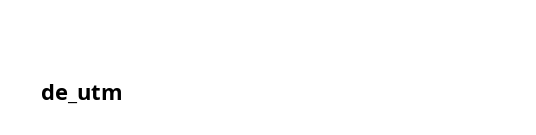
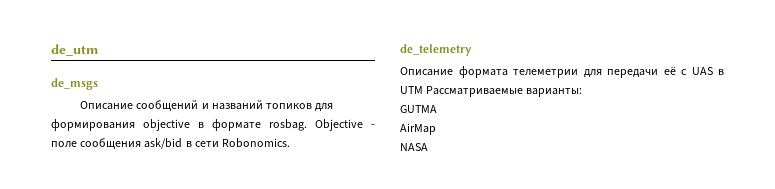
+ de_msgs
+ Описание сообщений и названий топиков для формирования objective в формате rosbag. Objective - поле сообщения ask/bid в сети Robonomics.
+ de_telemetry
+ Описание формата телеметрии для передачи её с UAS в UTM Рассматриваемые варианты:
+ GUTMA
+ AirMap
+ NASA

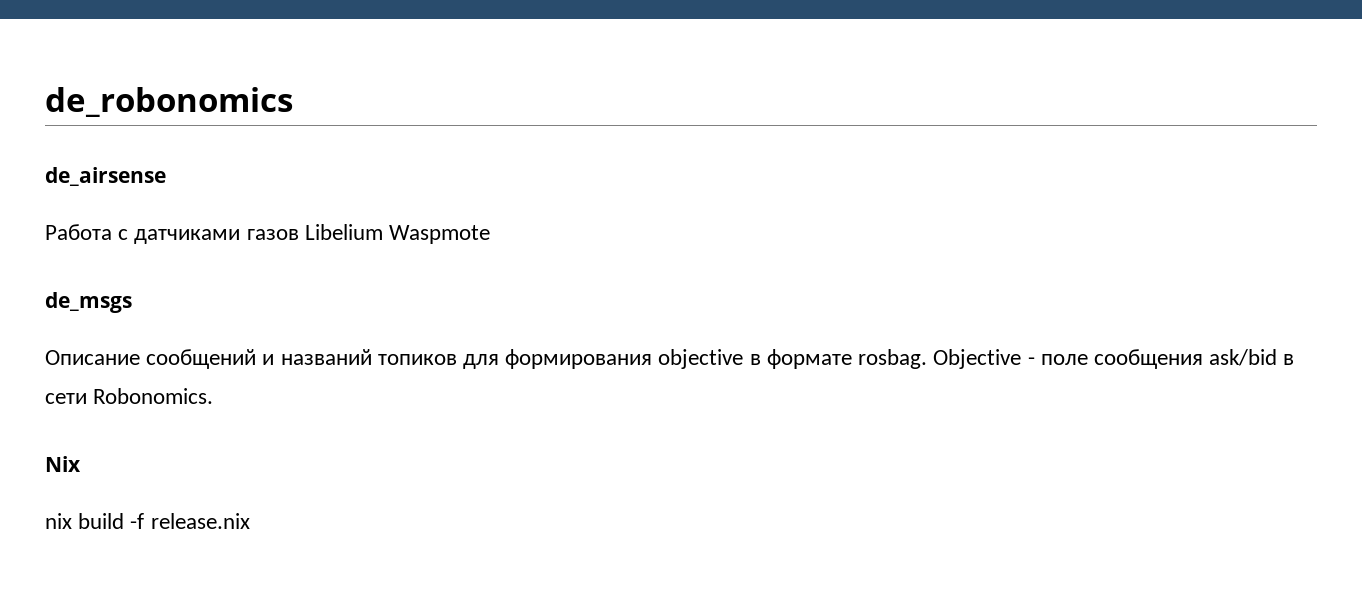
- de_utm
+ de_robonomics
+ de_airsense
+ Работа с датчиками газов Libelium Waspmote
- de_telemetry
- Описание формата телеметрии для передачи её с UAS в UTM Рассматриваемые варианты:
- GUTMA
- AirMap
- NASA
+ Nix
+ nix build -f release.nix

